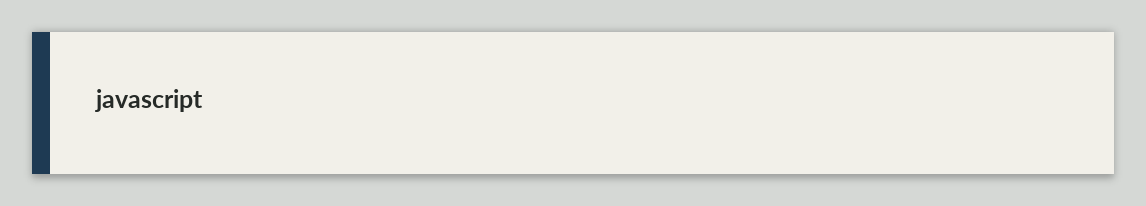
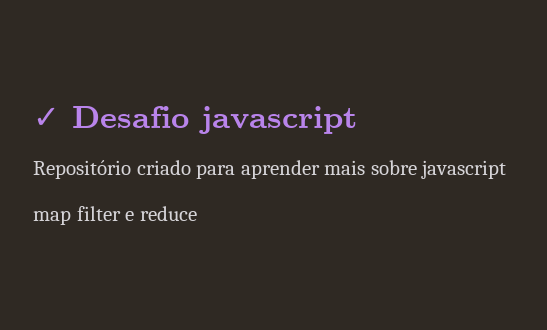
- javascript
+ ✓ Desafio javascript
+ Repositório criado para aprender mais sobre javascript
+ map filter e reduce

